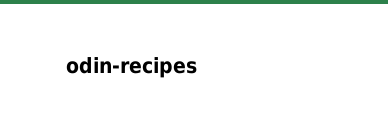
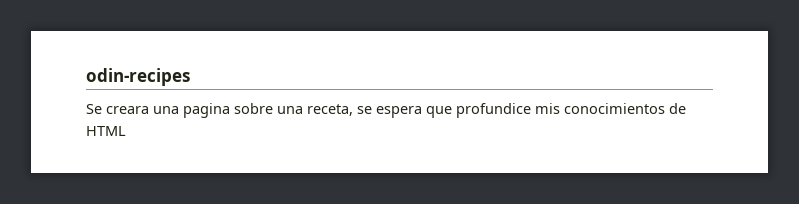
+ Se creara una pagina sobre una receta, se espera que profundice mis conocimientos de HTML

